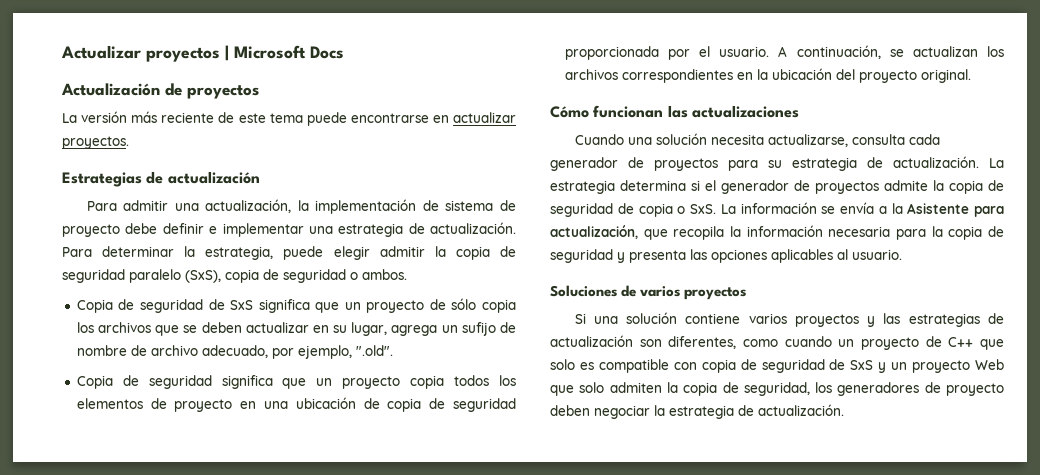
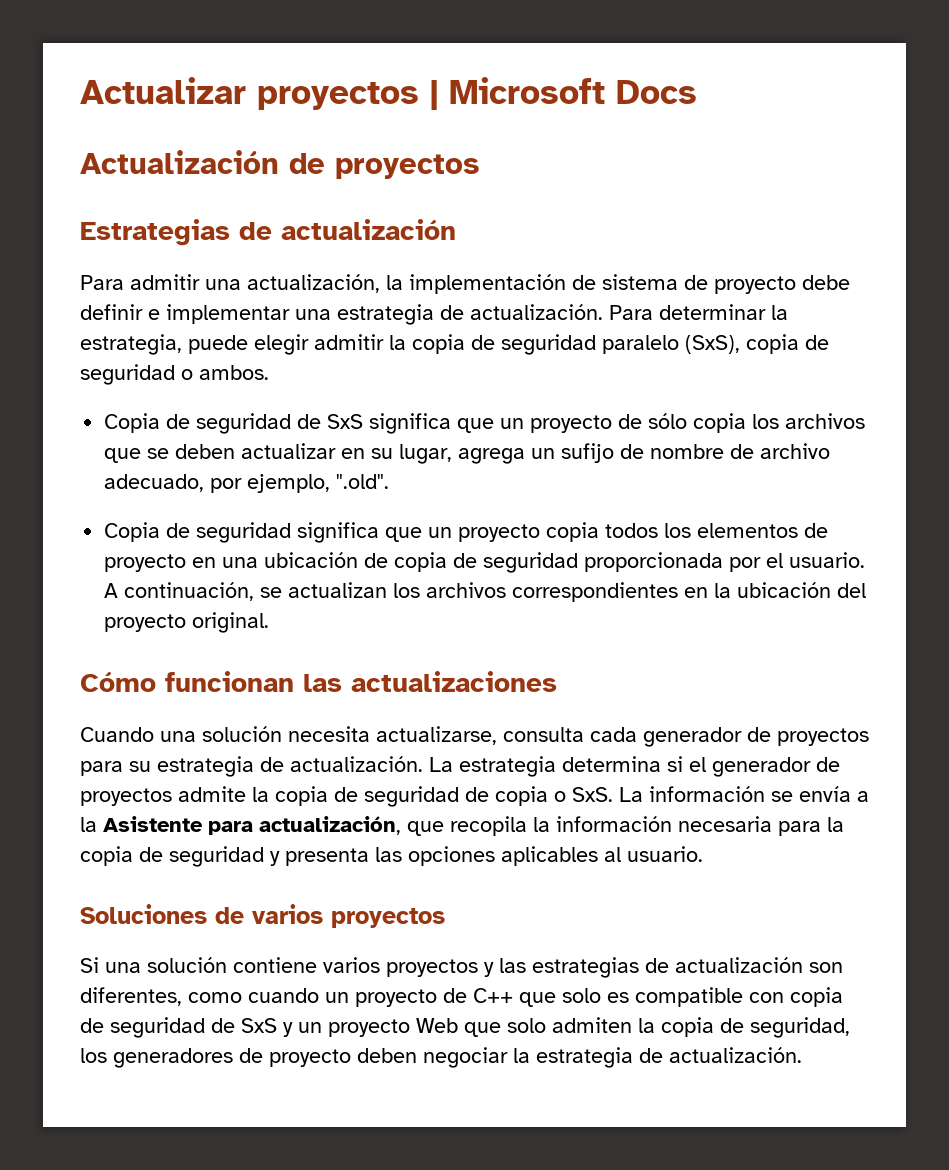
- La versión más reciente de este tema puede encontrarse en actualizar proyectos.

